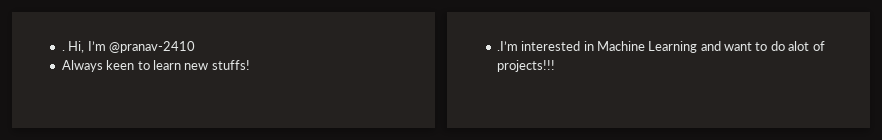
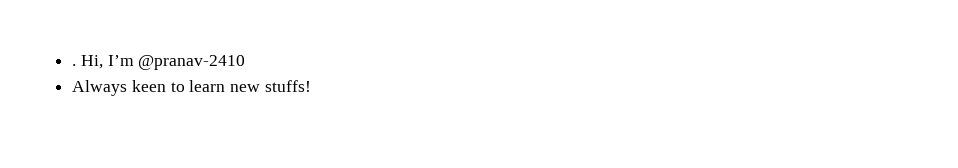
- .I’m interested in Machine Learning and want to do alot of projects!!!

